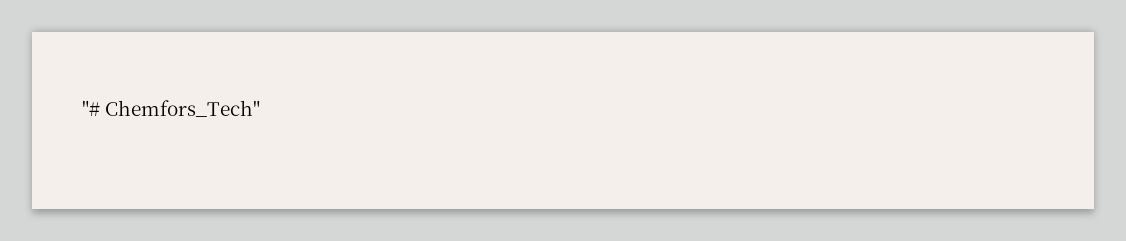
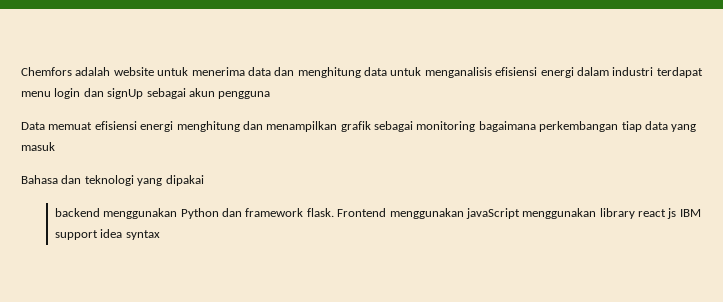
- "# Chemfors_Tech"
+ Chemfors adalah website untuk menerima data dan menghitung data untuk menganalisis efisiensi energi dalam industri terdapat menu login dan signUp sebagai akun pengguna
+ Data memuat efisiensi energi menghitung dan menampilkan grafik sebagai monitoring bagaimana perkembangan tiap data yang masuk
+ Bahasa dan teknologi yang dipakai
+ backend menggunakan Python dan framework flask. Frontend menggunakan javaScript menggunakan library react js IBM support idea syntax

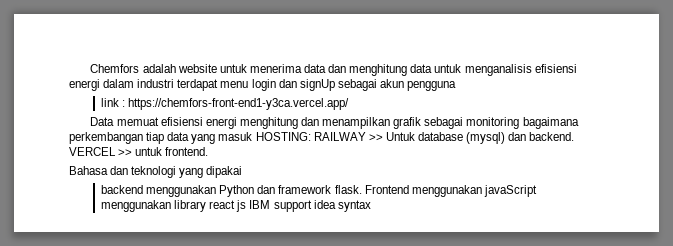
+ link : https://chemfors-front-end1-y3ca.vercel.app/
- Data memuat efisiensi energi menghitung dan menampilkan grafik sebagai monitoring bagaimana perkembangan tiap data yang masuk
+ Data memuat efisiensi energi menghitung dan menampilkan grafik sebagai monitoring bagaimana perkembangan tiap data yang masuk HOSTING: RAILWAY >> Untuk database (mysql) dan backend. VERCEL >> untuk frontend.

